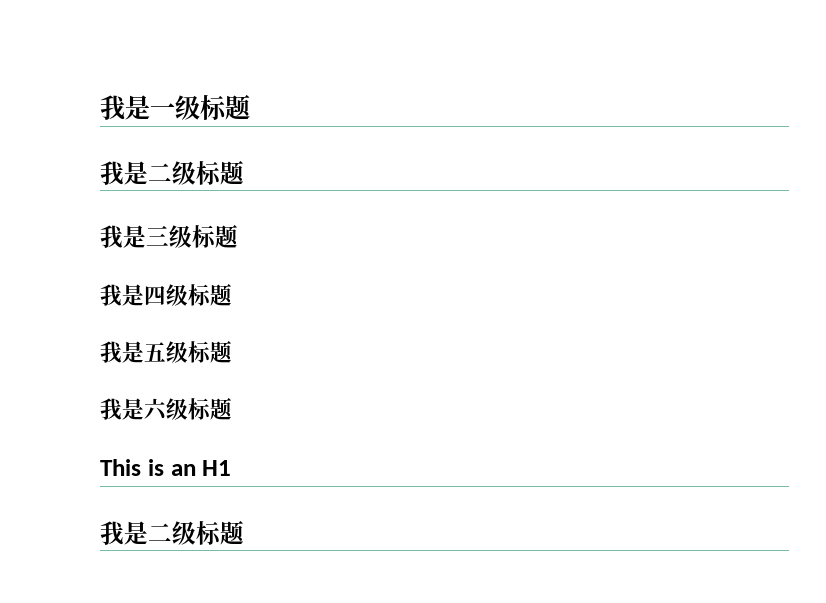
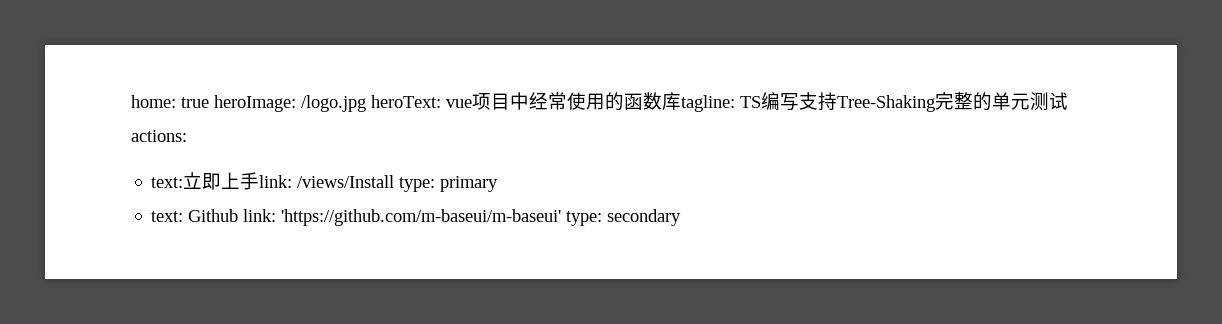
- 我是一级标题
- 我是二级标题
- 我是三级标题
- 我是四级标题
- 我是五级标题
- 我是六级标题
- This is an H1
- 我是二级标题
+ home: true heroImage: /logo.jpg heroText: vue项目中经常使用的函数库tagline: TS编写支持Tree-Shaking完整的单元测试actions:
+ text:立即上手link: /views/Install type: primary
+ text: Github link: 'https://github.com/m-baseui/m-baseui' type: secondary

